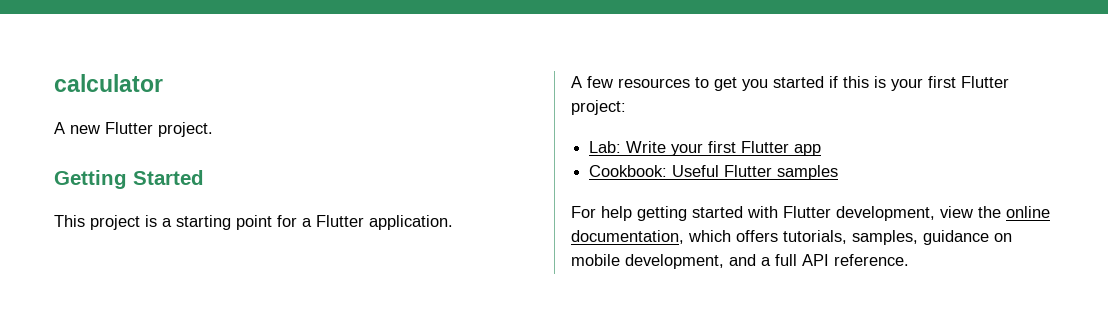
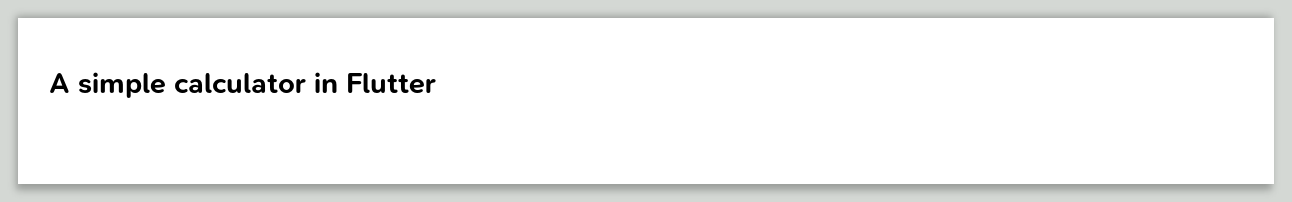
- calculator
- A new Flutter project.
- Getting Started
- This project is a starting point for a Flutter application.
- A few resources to get you started if this is your first Flutter project:
- Lab: Write your first Flutter app
- Cookbook: Useful Flutter samples
- For help getting started with Flutter development, view the online documentation, which offers tutorials, samples, guidance on mobile development, and a full API reference.
+ A simple calculator in Flutter

